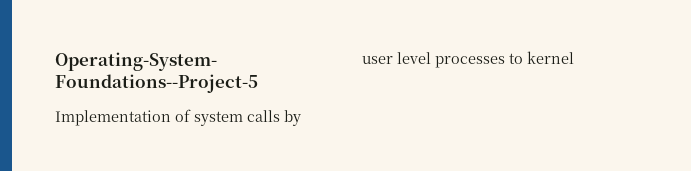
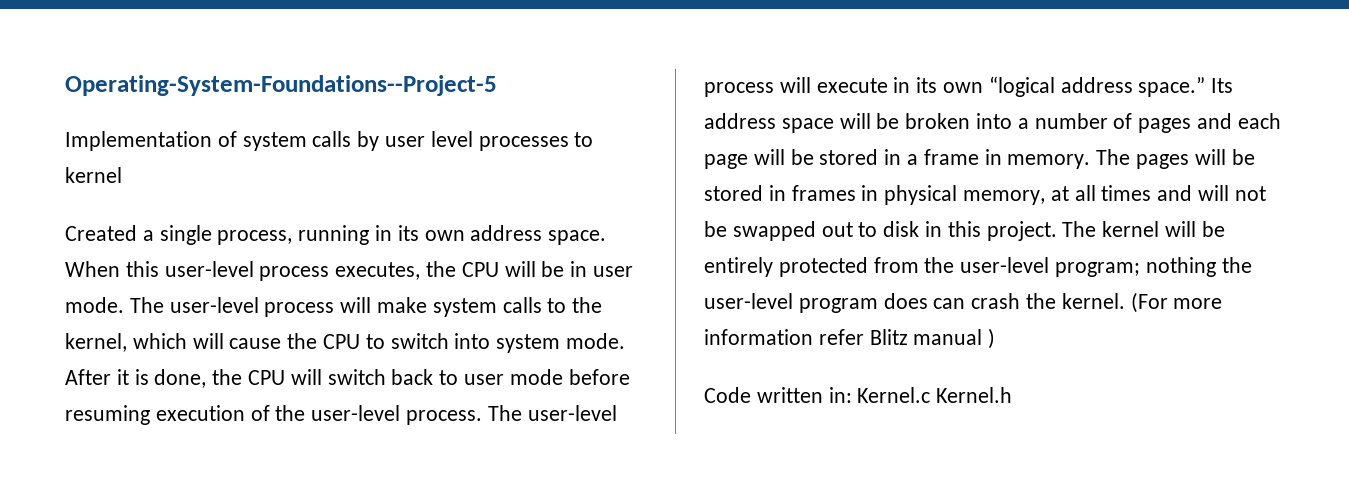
+ Created a single process, running in its own address space. When this user-level process executes, the CPU will be in user mode. The user-level process will make system calls to the kernel, which will cause the CPU to switch into system mode. After it is done, the CPU will switch back to user mode before resuming execution of the user-level process. The user-level process will execute in its own “logical address space.” Its address space will be broken into a number of pages and each page will be stored in a frame in memory. The pages will be stored in frames in physical memory, at all times and will not be swapped out to disk in this project. The kernel will be entirely protected from the user-level program; nothing the user-level program does can crash the kernel. (For more information refer Blitz manual )
+ Code written in: Kernel.c Kernel.h

